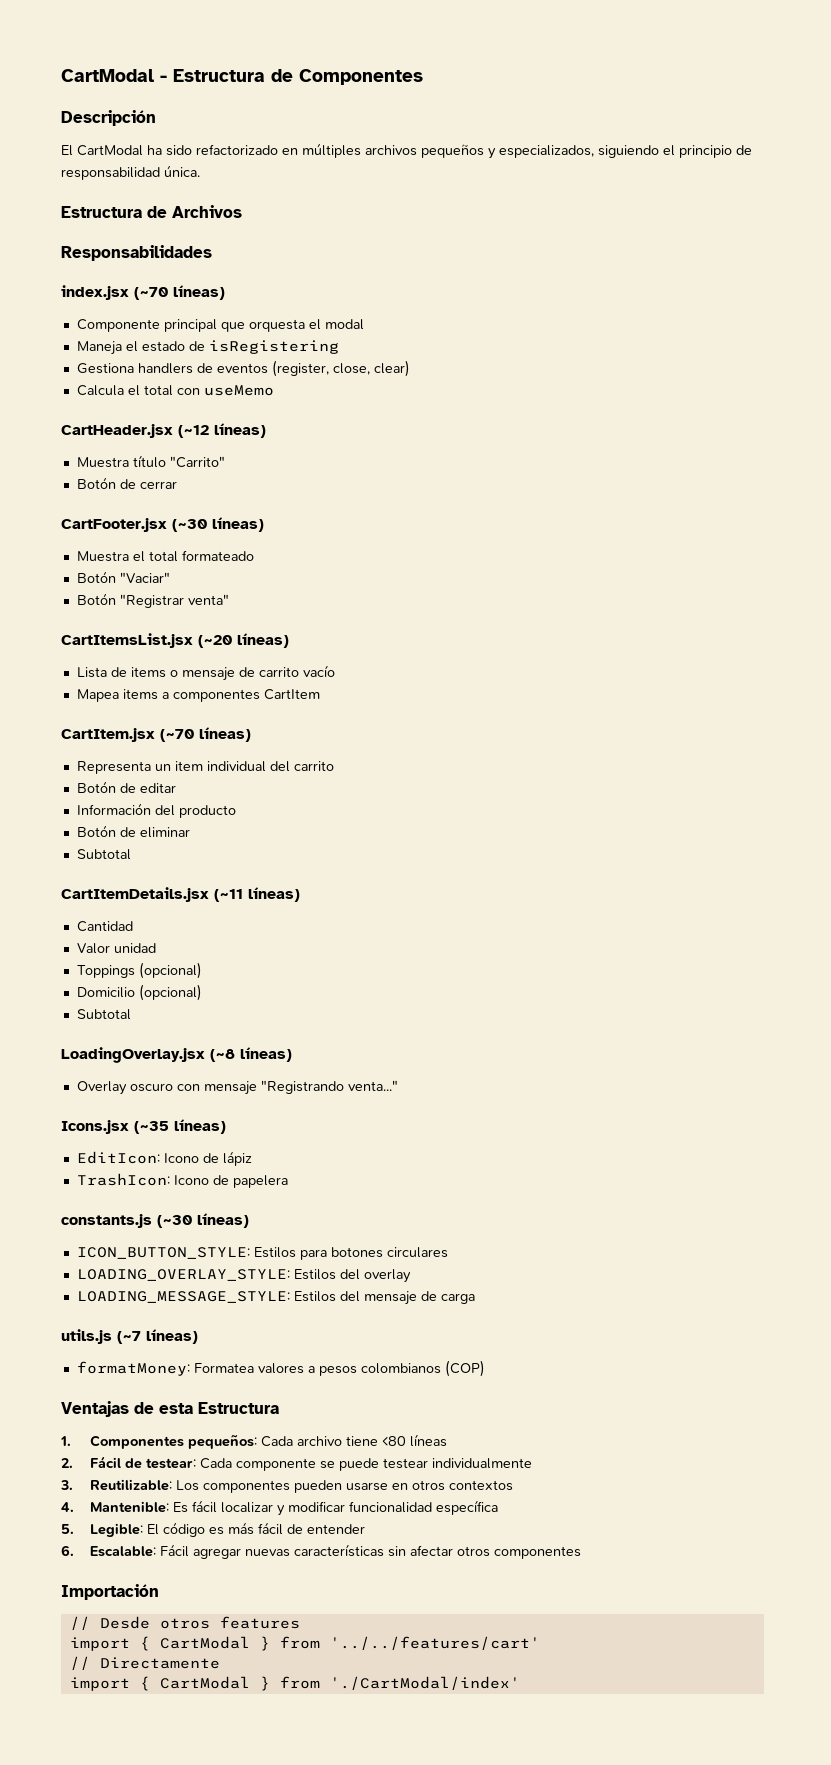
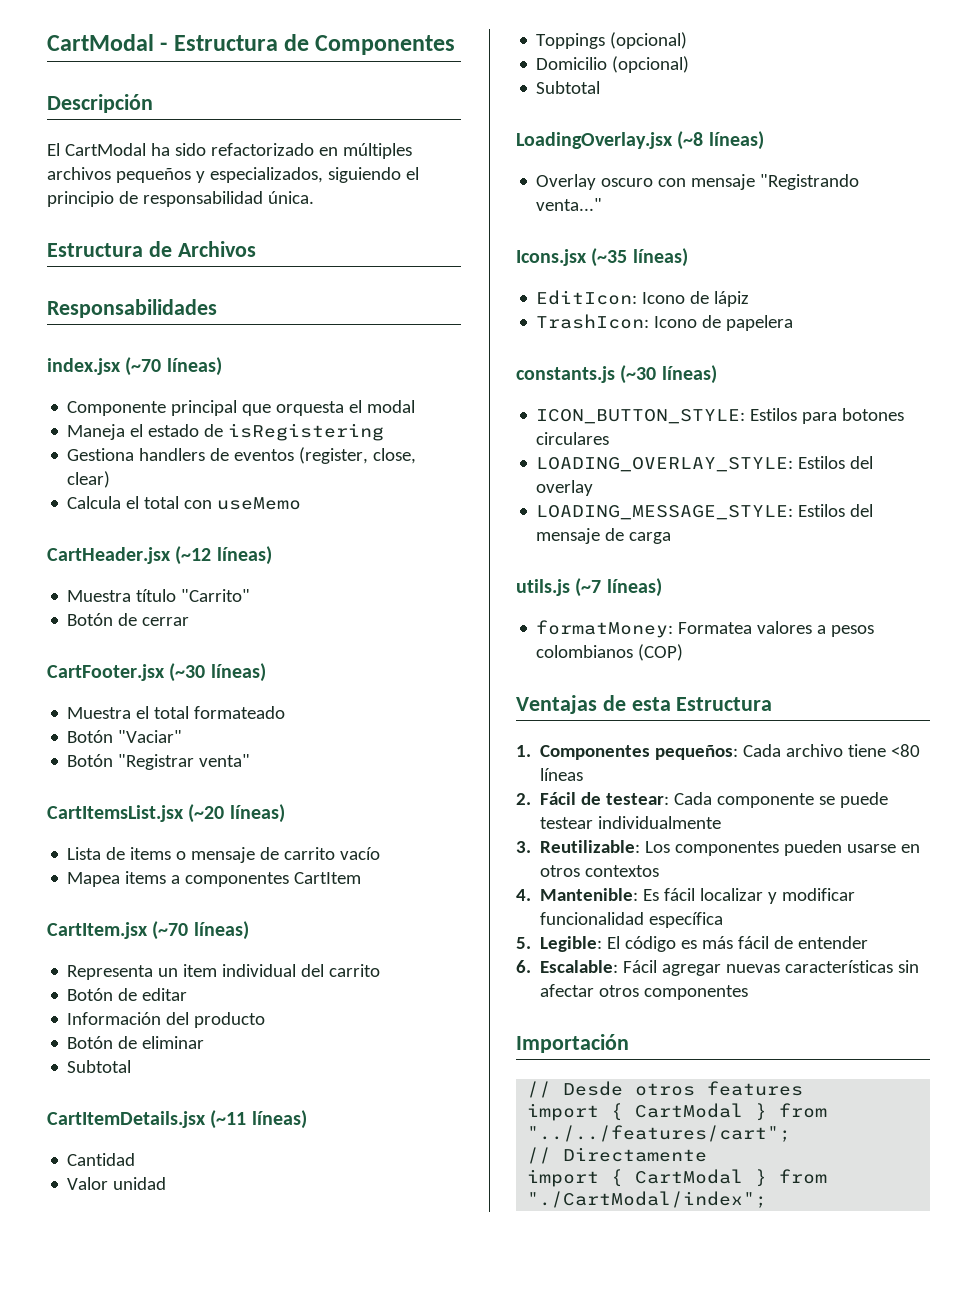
- import { CartModal } from '../../features/cart'
+ import { CartModal } from "../../features/cart";
- import { CartModal } from './CartModal/index'
+ import { CartModal } from "./CartModal/index";

